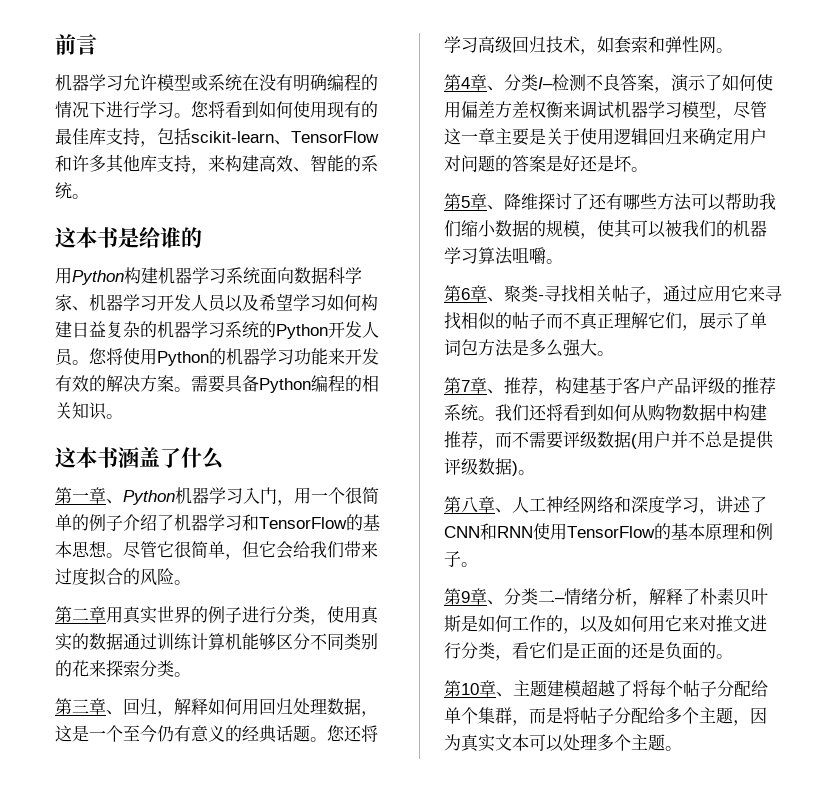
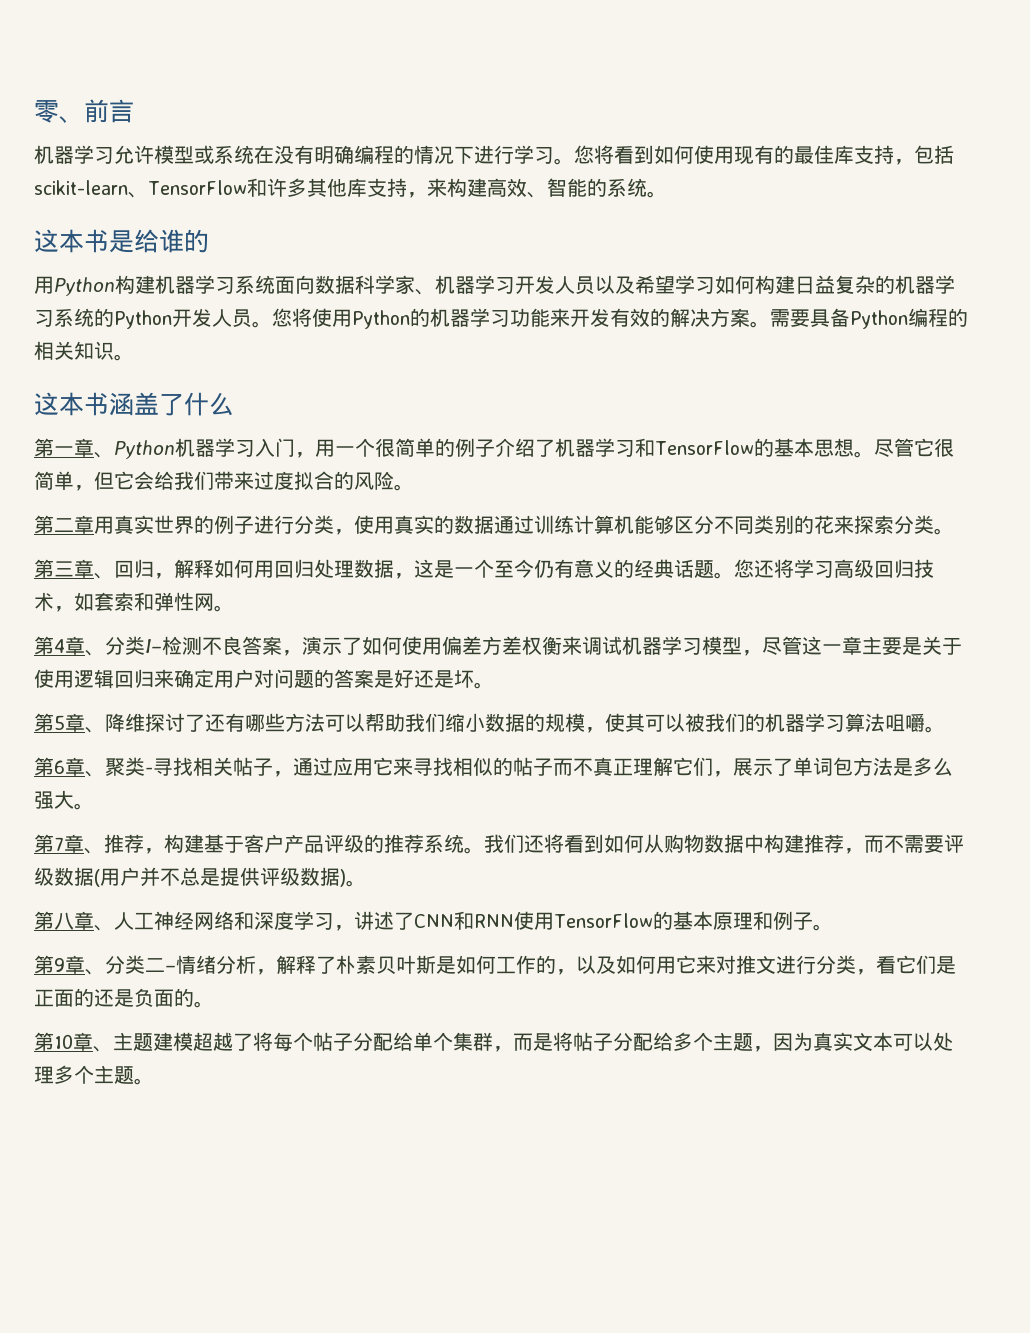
- 前言
+ 零、前言

